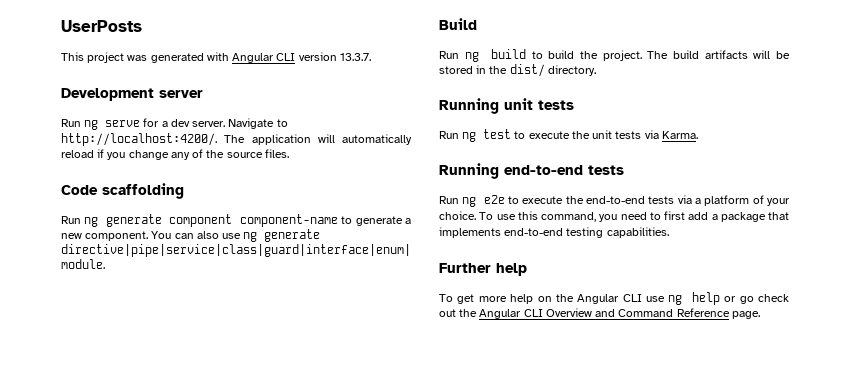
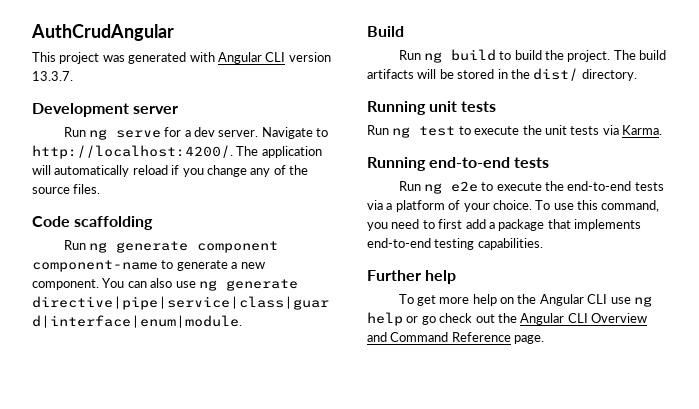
- UserPosts
+ AuthCrudAngular

